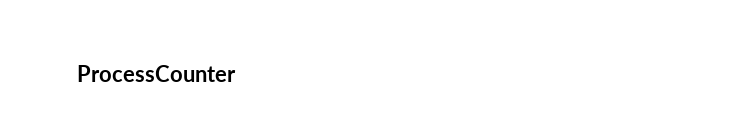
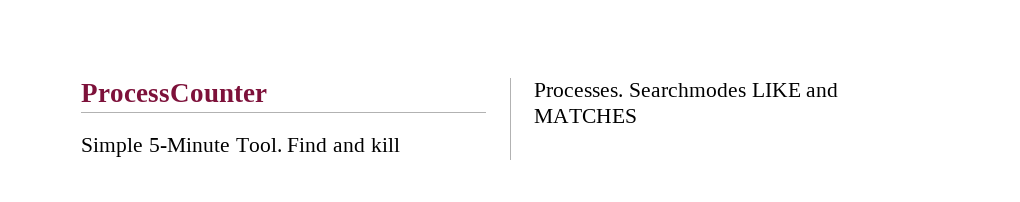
+ Simple 5-Minute Tool. Find and kill Processes. Searchmodes LIKE and MATCHES

